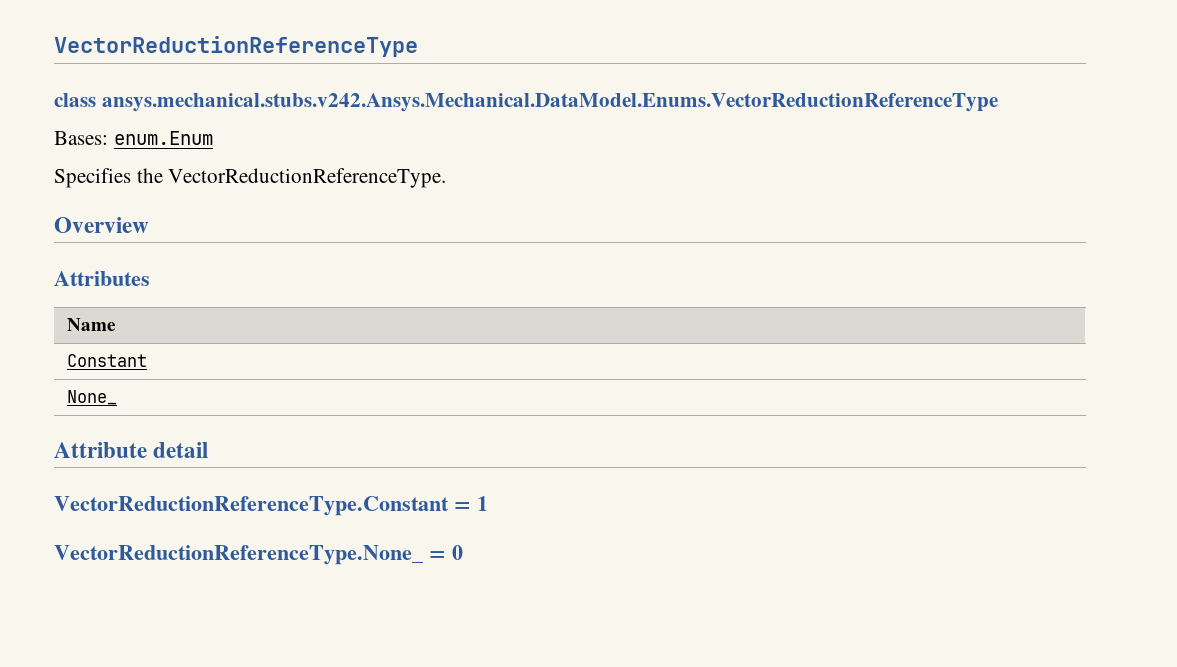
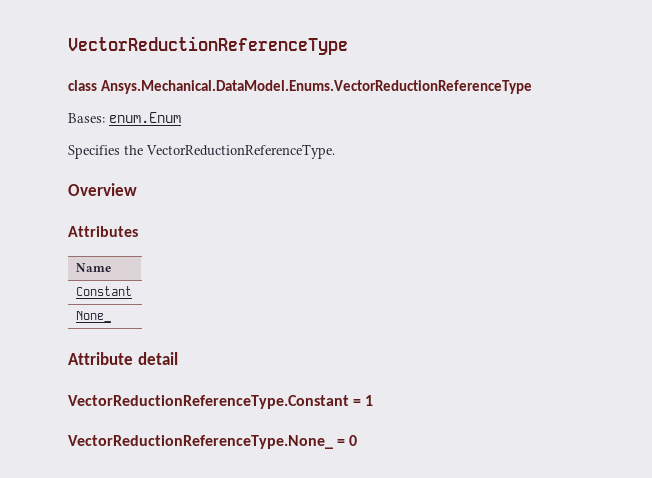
- class ansys.mechanical.stubs.v242.Ansys.Mechanical.DataModel.Enums.VectorReductionReferenceType
+ class Ansys.Mechanical.DataModel.Enums.VectorReductionReferenceType

